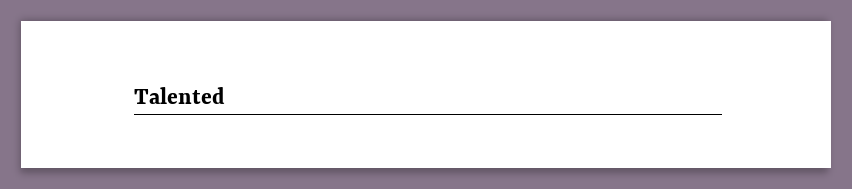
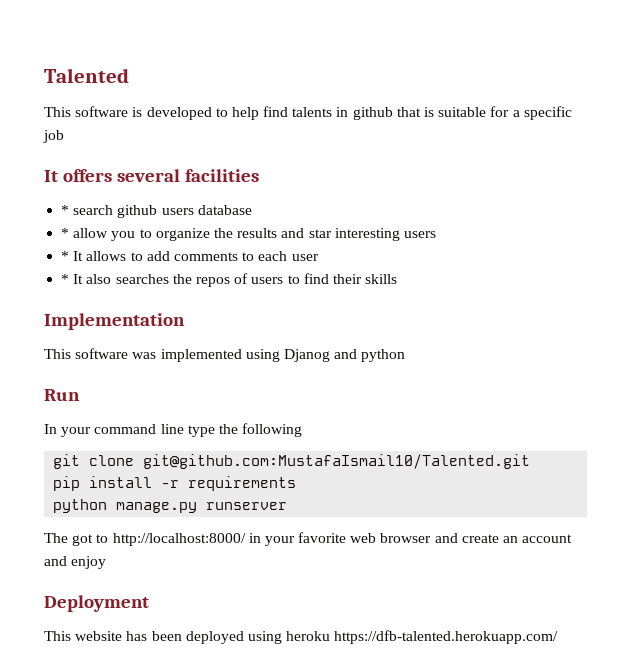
+ This software is developed to help find talents in github that is suitable for a specific job
+ It offers several facilities
+ * search github users database
+ * allow you to organize the results and star interesting users
+ * It allows to add comments to each user
+ * It also searches the repos of users to find their skills
+ Implementation
+ This software was implemented using Djanog and python
+ Run
+ In your command line type the following
+ git clone git@github.com:MustafaIsmail10/Talented.git
+ pip install -r requirements
+ python manage.py runserver
+ The got to http://localhost:8000/ in your favorite web browser and create an account and enjoy
+ Deployment
+ This website has been deployed using heroku https://dfb-talented.herokuapp.com/

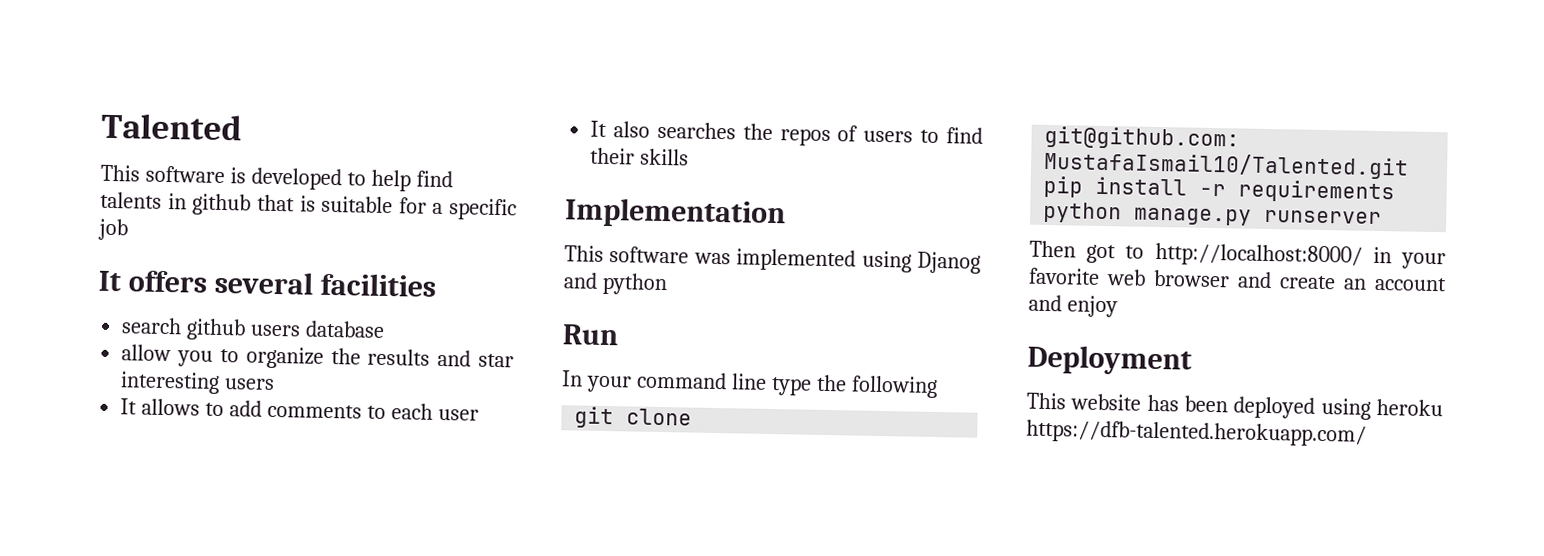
- * search github users database
+ search github users database
- * allow you to organize the results and star interesting users
+ allow you to organize the results and star interesting users
- * It allows to add comments to each user
+ It allows to add comments to each user
- * It also searches the repos of users to find their skills
+ It also searches the repos of users to find their skills
- The got to http://localhost:8000/ in your favorite web browser and create an account and enjoy
+ Then got to http://localhost:8000/ in your favorite web browser and create an account and enjoy

